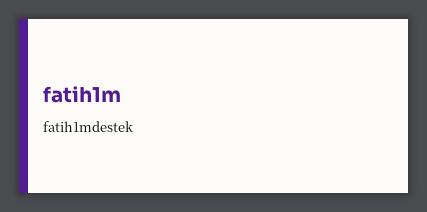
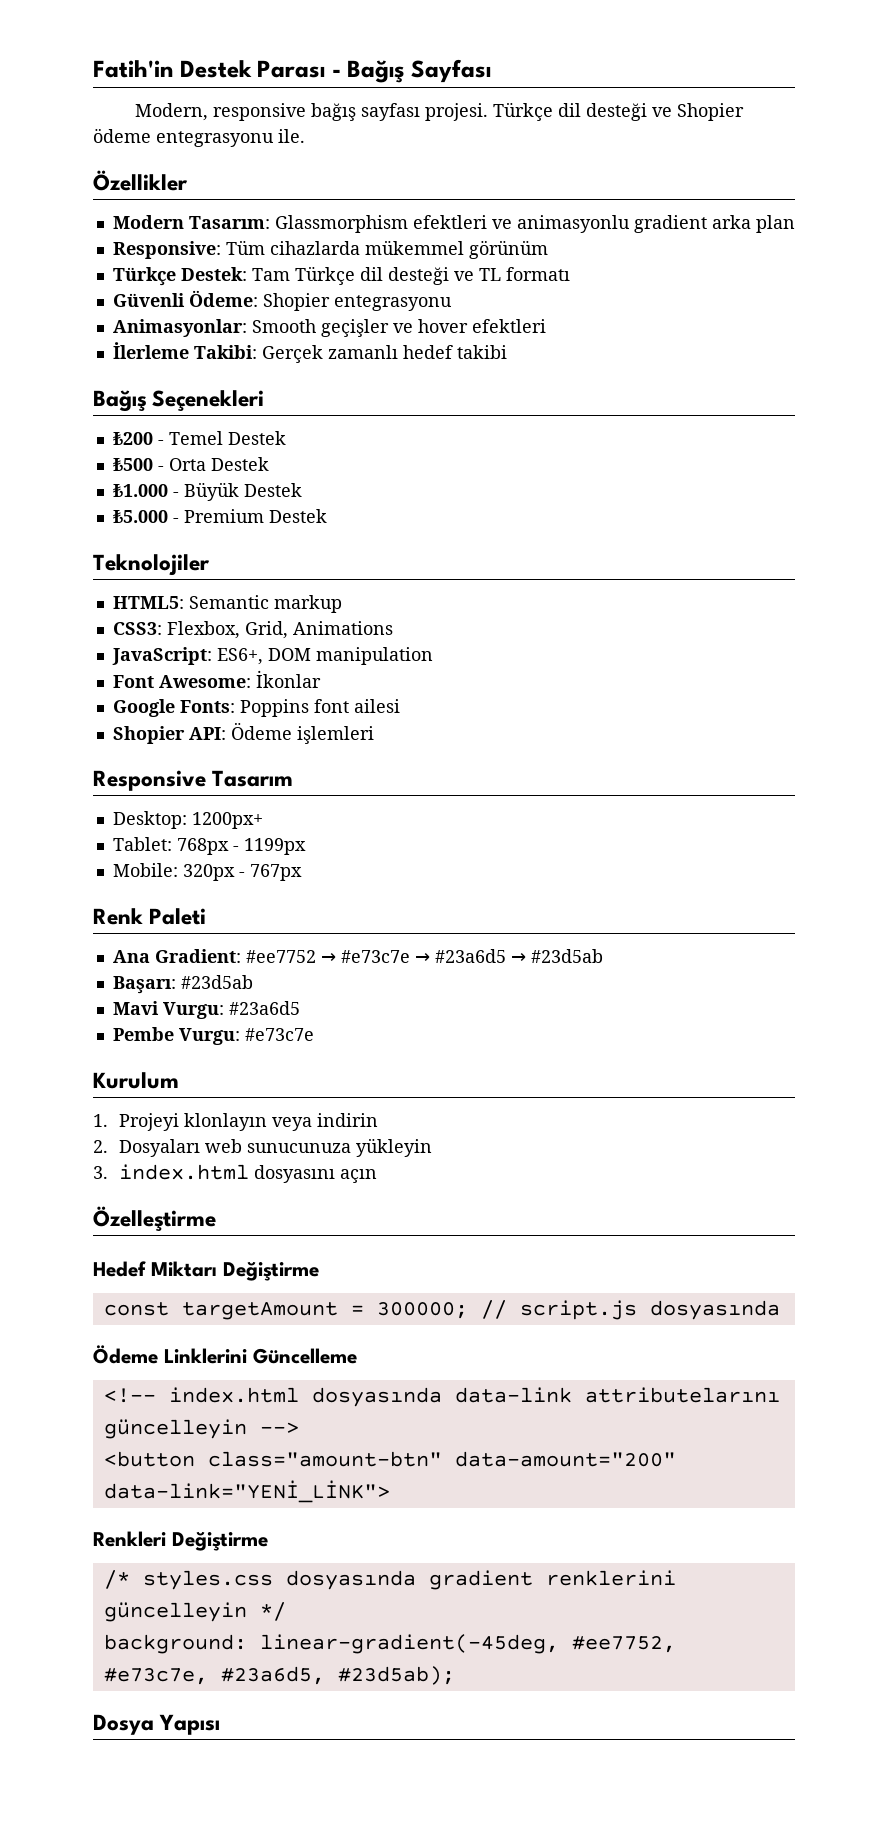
- fatih1m
- fatih1mdestek
+ Fatih'in Destek Parası - Bağış Sayfası
+ Modern, responsive bağış sayfası projesi. Türkçe dil desteği ve Shopier ödeme entegrasyonu ile.
+ Özellikler
+ Modern Tasarım: Glassmorphism efektleri ve animasyonlu gradient arka plan
+ Responsive: Tüm cihazlarda mükemmel görünüm
+ Türkçe Destek: Tam Türkçe dil desteği ve TL formatı
+ Güvenli Ödeme: Shopier entegrasyonu
+ Animasyonlar: Smooth geçişler ve hover efektleri
+ İlerleme Takibi: Gerçek zamanlı hedef takibi
+ Bağış Seçenekleri
+ ₺200 - Temel Destek
+ ₺500 - Orta Destek
+ ₺1.000 - Büyük Destek
+ ₺5.000 - Premium Destek
+ Teknolojiler
+ HTML5: Semantic markup
+ CSS3: Flexbox, Grid, Animations
+ JavaScript: ES6+, DOM manipulation
+ Font Awesome: İkonlar
+ Google Fonts: Poppins font ailesi
+ Shopier API: Ödeme işlemleri
+ Responsive Tasarım
+ Desktop: 1200px+
+ Tablet: 768px - 1199px
+ Mobile: 320px - 767px
+ Renk Paleti
+ Ana Gradient: #ee7752 → #e73c7e → #23a6d5 → #23d5ab
+ Başarı: #23d5ab
+ Mavi Vurgu: #23a6d5
+ Pembe Vurgu: #e73c7e
+ Kurulum
+ 1. Projeyi klonlayın veya indirin
+ 2. Dosyaları web sunucunuza yükleyin
+ 3. index.html dosyasını açın
+ Özelleştirme
+ Hedef Miktarı Değiştirme
+ const targetAmount = 300000; // script.js dosyasında
+ Ödeme Linklerini Güncelleme
+ <!-- index.html dosyasında data-link attributelarını güncelleyin -->
+ <button class="amount-btn" data-amount="200" data-link="YENİ_LİNK">
+ Renkleri Değiştirme
+ /* styles.css dosyasında gradient renklerini güncelleyin */
+ background: linear-gradient(-45deg, #ee7752, #e73c7e, #23a6d5, #23d5ab);
+ Dosya Yapısı

